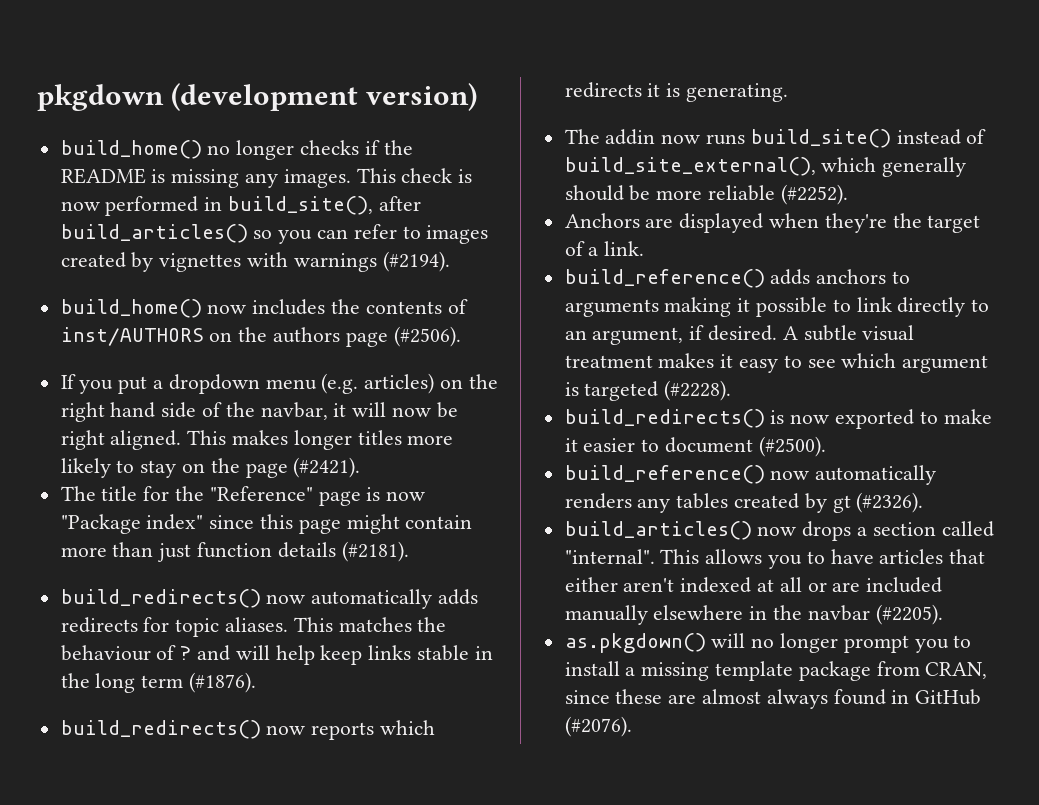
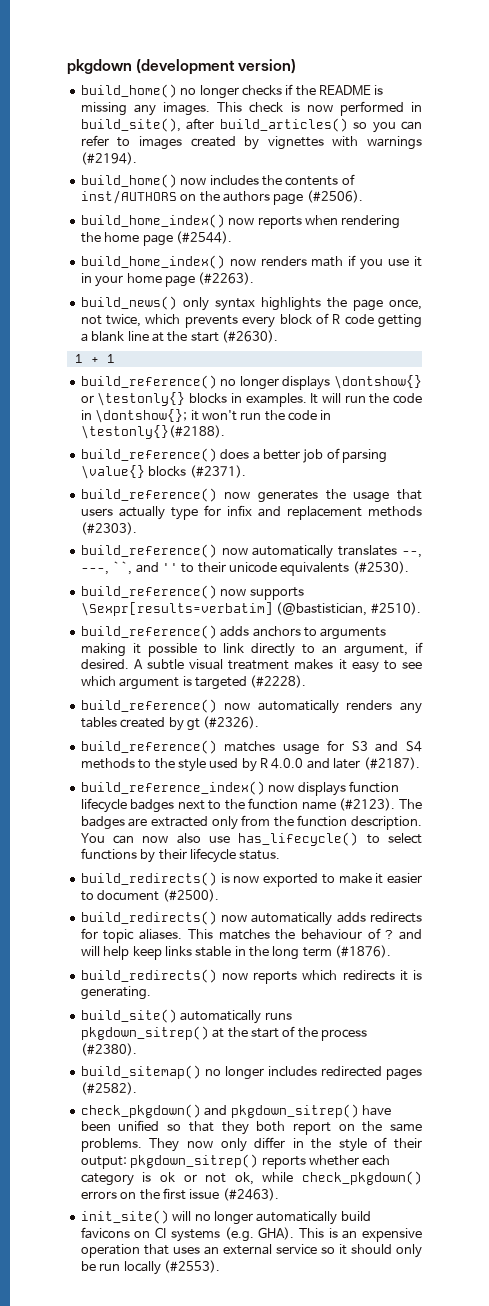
- If you put a dropdown menu (e.g. articles) on the right hand side of the navbar, it will now be right aligned. This makes longer titles more likely to stay on the page (#2421).
- The title for the "Reference" page is now "Package index" since this page might contain more than just function details (#2181).
+ build_home_index() now reports when rendering the home page (#2544).
+ build_home_index() now renders math if you use it in your home page (#2263).
+ build_news() only syntax highlights the page once, not twice, which prevents every block of R code getting a blank line at the start (#2630).
+ 1 + 1
+ build_reference() no longer displays \dontshow{} or \testonly{} blocks in examples. It will run the code in \dontshow{}; it won't run the code in \testonly{}(#2188).
+ build_reference() does a better job of parsing \value{} blocks (#2371).
+ build_reference() now generates the usage that users actually type for infix and replacement methods (#2303).
+ build_reference() now automatically translates --, ---, ``, and '' to their unicode equivalents (#2530).
+ build_reference() now supports \Sexpr[results=verbatim] (@bastistician, #2510).
+ build_reference() adds anchors to arguments making it possible to link directly to an argument, if desired. A subtle visual treatment makes it easy to see which argument is targeted (#2228).
+ build_reference() now automatically renders any tables created by gt (#2326).
+ build_reference() matches usage for S3 and S4 methods to the style used by R 4.0.0 and later (#2187).
+ build_reference_index() now displays function lifecycle badges next to the function name (#2123). The badges are extracted only from the function description. You can now also use has_lifecycle() to select functions by their lifecycle status.
+ build_redirects() is now exported to make it easier to document (#2500).
- The addin now runs build_site() instead of build_site_external(), which generally should be more reliable (#2252).
- Anchors are displayed when they're the target of a link.
- build_reference() adds anchors to arguments making it possible to link directly to an argument, if desired. A subtle visual treatment makes it easy to see which argument is targeted (#2228).
- build_redirects() is now exported to make it easier to document (#2500).
- build_reference() now automatically renders any tables created by gt (#2326).
- build_articles() now drops a section called "internal". This allows you to have articles that either aren't indexed at all or are included manually elsewhere in the navbar (#2205).
- as.pkgdown() will no longer prompt you to install a missing template package from CRAN, since these are almost always found in GitHub (#2076).
+ build_site() automatically runs pkgdown_sitrep() at the start of the process (#2380).
+ build_sitemap() no longer includes redirected pages (#2582).
+ check_pkgdown() and pkgdown_sitrep() have been unified so that they both report on the same problems. They now only differ in the style of their output: pkgdown_sitrep() reports whether each category is ok or not ok, while check_pkgdown() errors on the first issue (#2463).
+ init_site() will no longer automatically build favicons on CI systems (e.g. GHA). This is an expensive operation that uses an external service so it should only be run locally (#2553).

